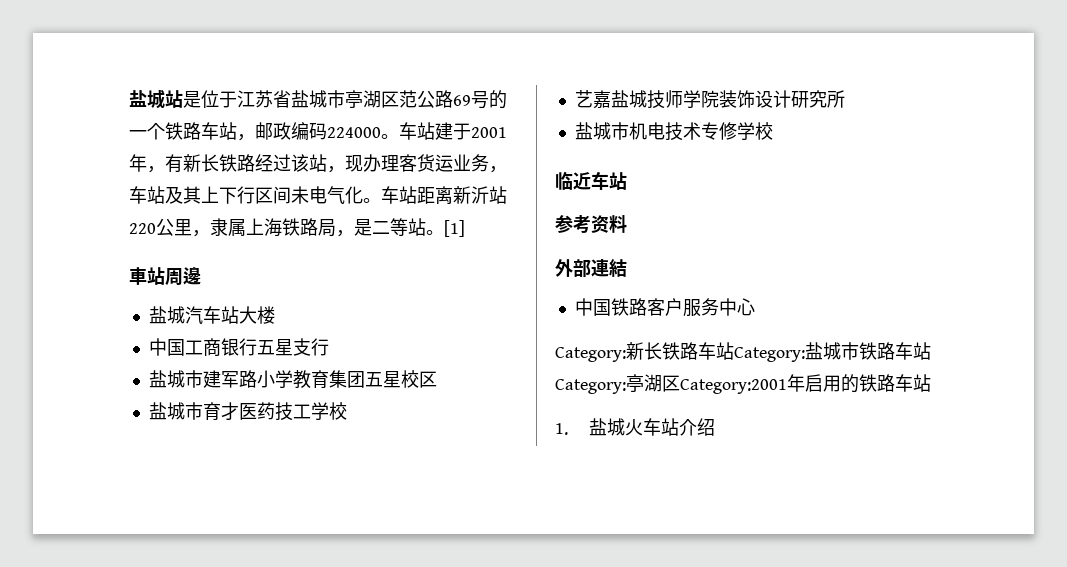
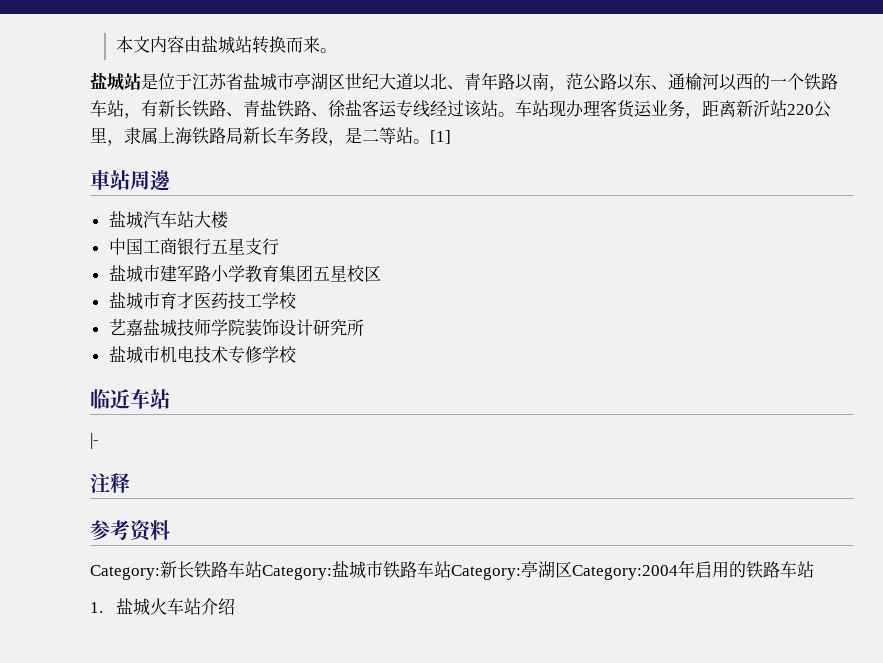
+ 本文内容由盐城站转换而来。
- 盐城站是位于江苏省盐城市亭湖区范公路69号的一个铁路车站，邮政编码224000。车站建于2001年，有新长铁路经过该站，现办理客货运业务，车站及其上下行区间未电气化。车站距离新沂站220公里，隶属上海铁路局，是二等站。
+ 盐城站是位于江苏省盐城市亭湖区世纪大道以北、青年路以南，范公路以东、通榆河以西的一个铁路车站，有新长铁路、青盐铁路、徐盐客运专线经过该站。车站现办理客货运业务，距离新沂站220公里，隶属上海铁路局新长车务段，是二等站。
+ |-
+ 注释
- 外部連結
- 中国铁路客户服务中心
- Category:新长铁路车站Category:盐城市铁路车站Category:亭湖区Category:2001年启用的铁路车站
+ Category:新长铁路车站Category:盐城市铁路车站Category:亭湖区Category:2004年启用的铁路车站

